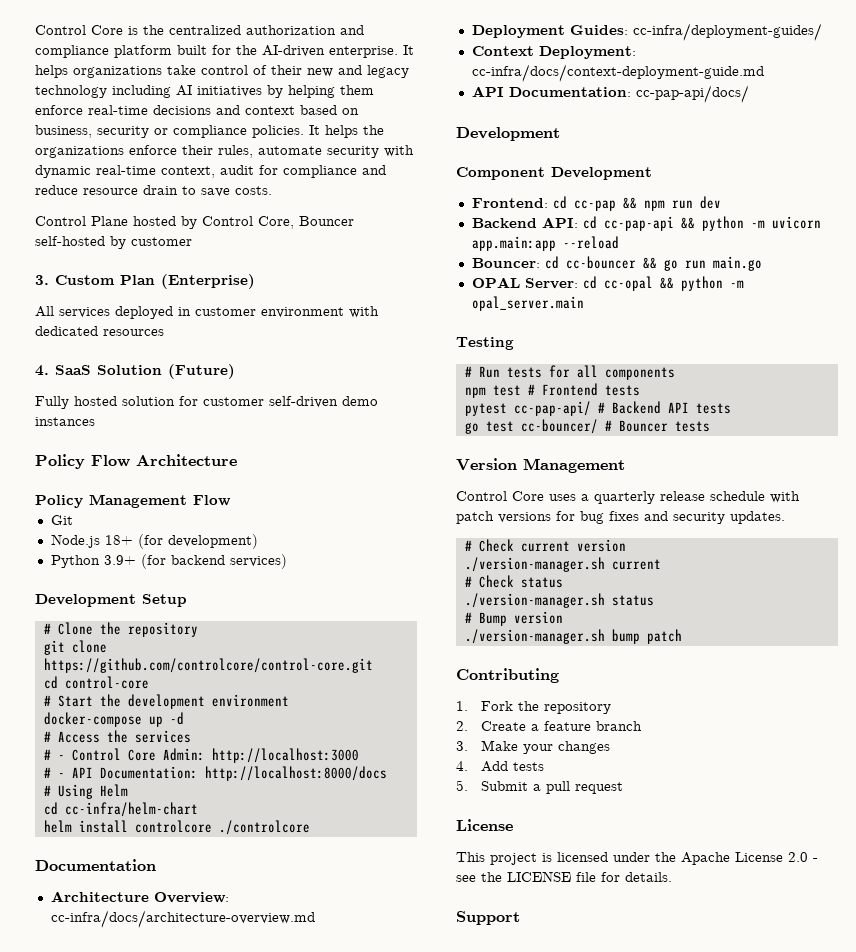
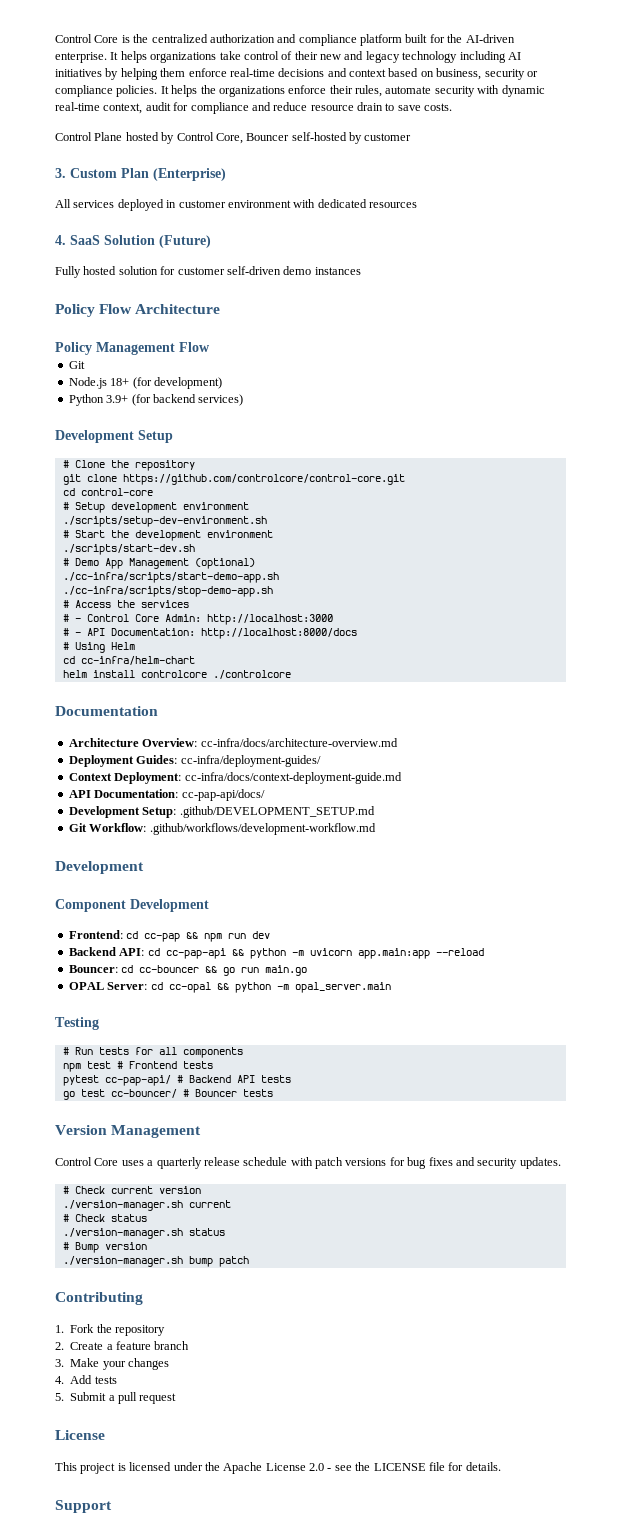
+ # Setup development environment
+ ./scripts/setup-dev-environment.sh
- docker-compose up -d
+ ./scripts/start-dev.sh
+ # Demo App Management (optional)
+ ./cc-infra/scripts/start-demo-app.sh
+ ./cc-infra/scripts/stop-demo-app.sh
+ Development Setup: .github/DEVELOPMENT_SETUP.md
+ Git Workflow: .github/workflows/development-workflow.md

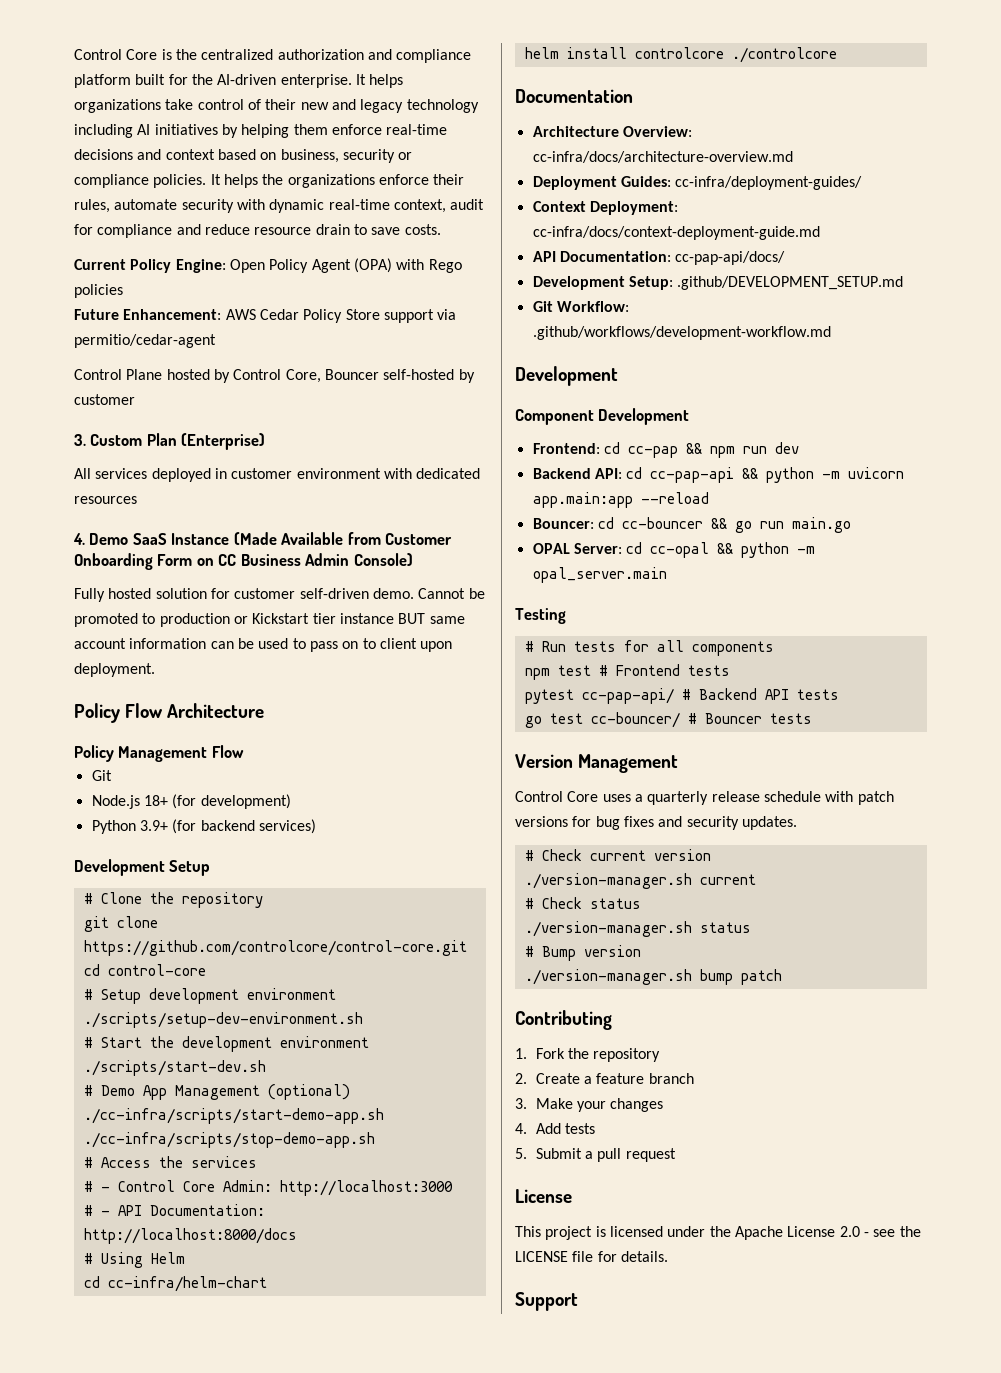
+ Current Policy Engine: Open Policy Agent (OPA) with Rego policies
+ Future Enhancement: AWS Cedar Policy Store support via permitio/cedar-agent
- 4. SaaS Solution (Future)
+ 4. Demo SaaS Instance (Made Available from Customer Onboarding Form on CC Business Admin Console)
- Fully hosted solution for customer self-driven demo instances
+ Fully hosted solution for customer self-driven demo. Cannot be promoted to production or Kickstart tier instance BUT same account information can be used to pass on to client upon deployment.

